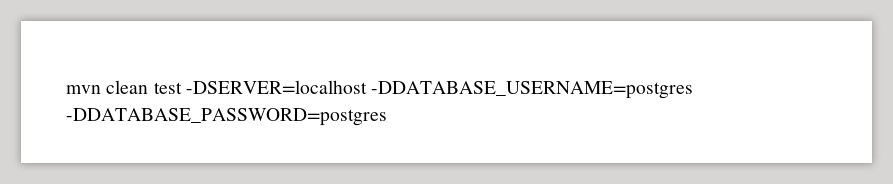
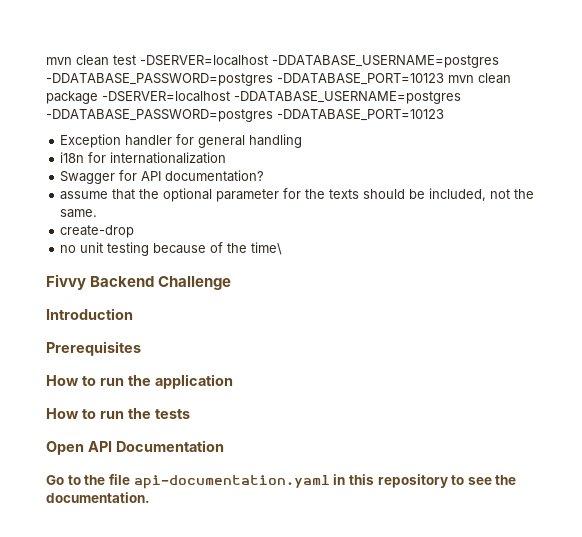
- mvn clean test -DSERVER=localhost -DDATABASE_USERNAME=postgres -DDATABASE_PASSWORD=postgres
+ mvn clean test -DSERVER=localhost -DDATABASE_USERNAME=postgres -DDATABASE_PASSWORD=postgres -DDATABASE_PORT=10123 mvn clean package -DSERVER=localhost -DDATABASE_USERNAME=postgres -DDATABASE_PASSWORD=postgres -DDATABASE_PORT=10123
+ Exception handler for general handling
+ i18n for internationalization
+ Swagger for API documentation?
+ assume that the optional parameter for the texts should be included, not the same.
+ create-drop
+ no unit testing because of the time\
+ Fivvy Backend Challenge
+ Introduction
+ Prerequisites
+ How to run the application
+ How to run the tests
+ Open API Documentation
+ Go to the file api-documentation.yaml in this repository to see the documentation.

